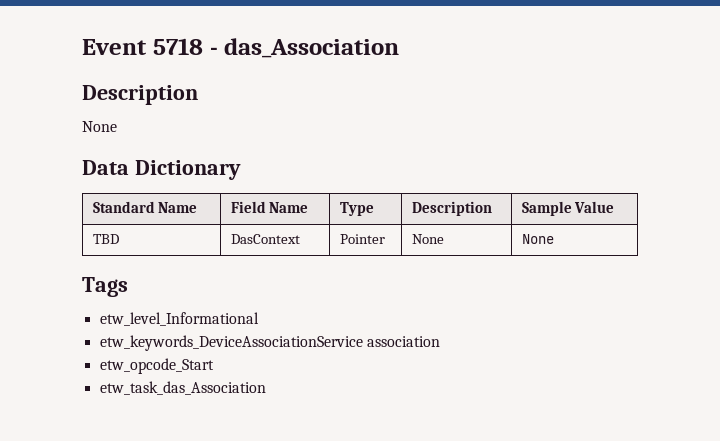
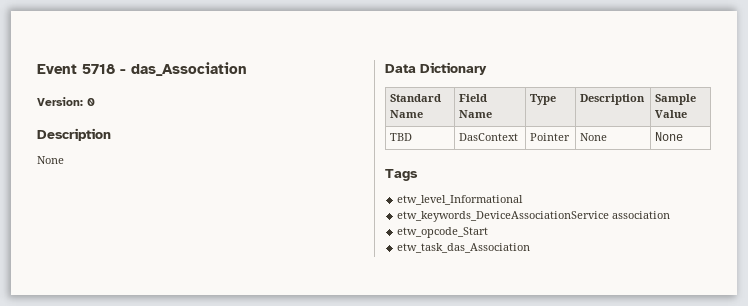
+ Version: 0

